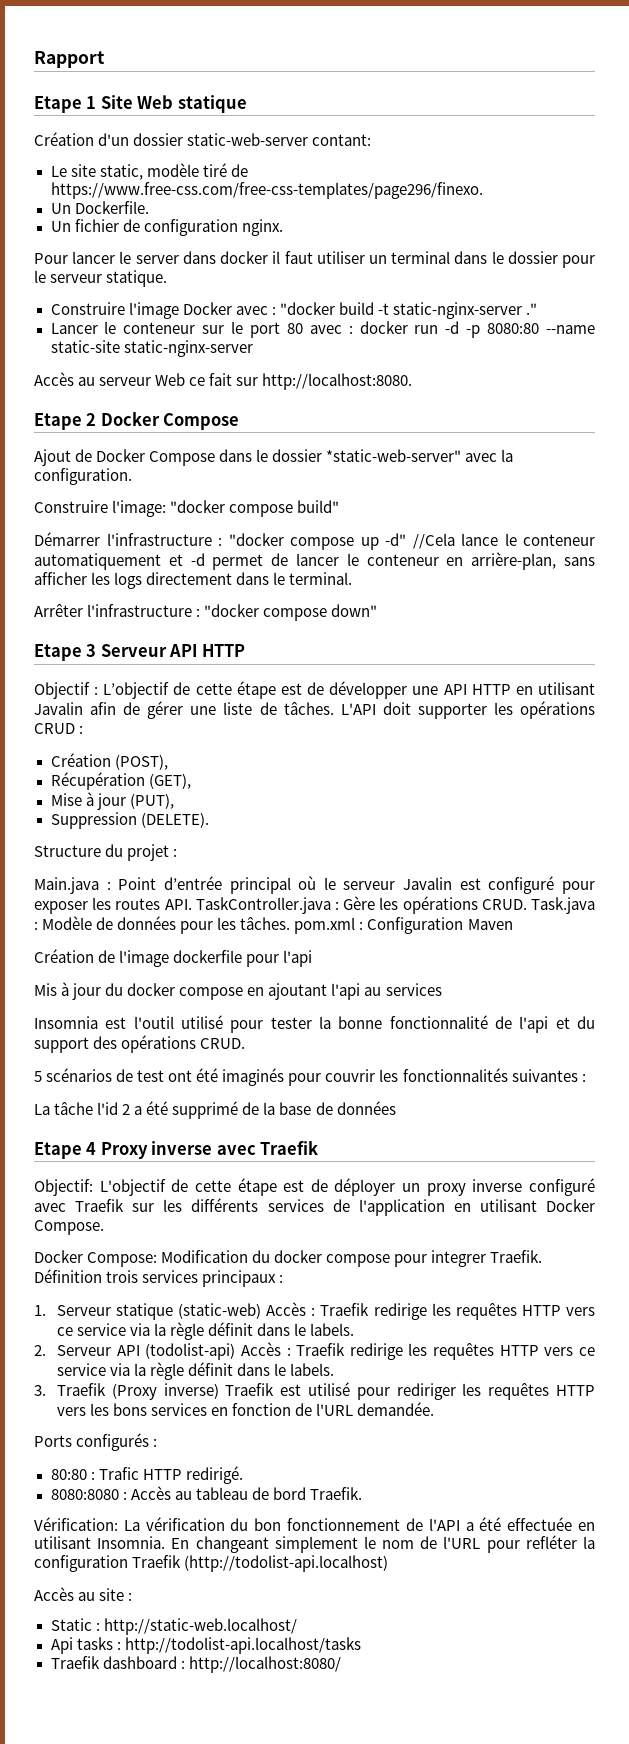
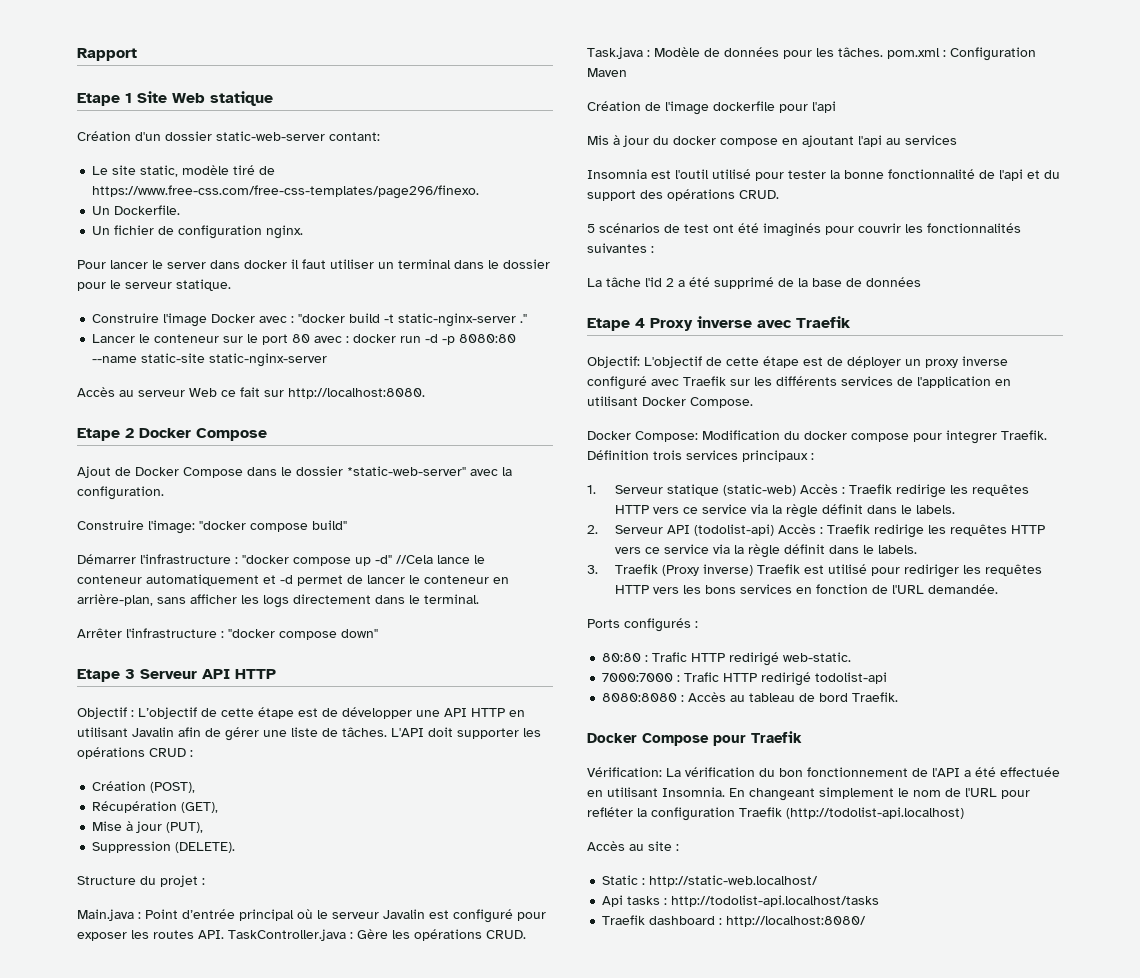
- 80:80 : Trafic HTTP redirigé.
+ 80:80 : Trafic HTTP redirigé web-static.
+ 7000:7000 : Trafic HTTP redirigé todolist-api
+ Docker Compose pour Traefik

